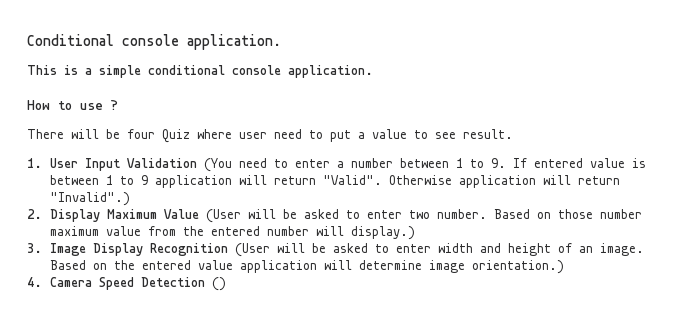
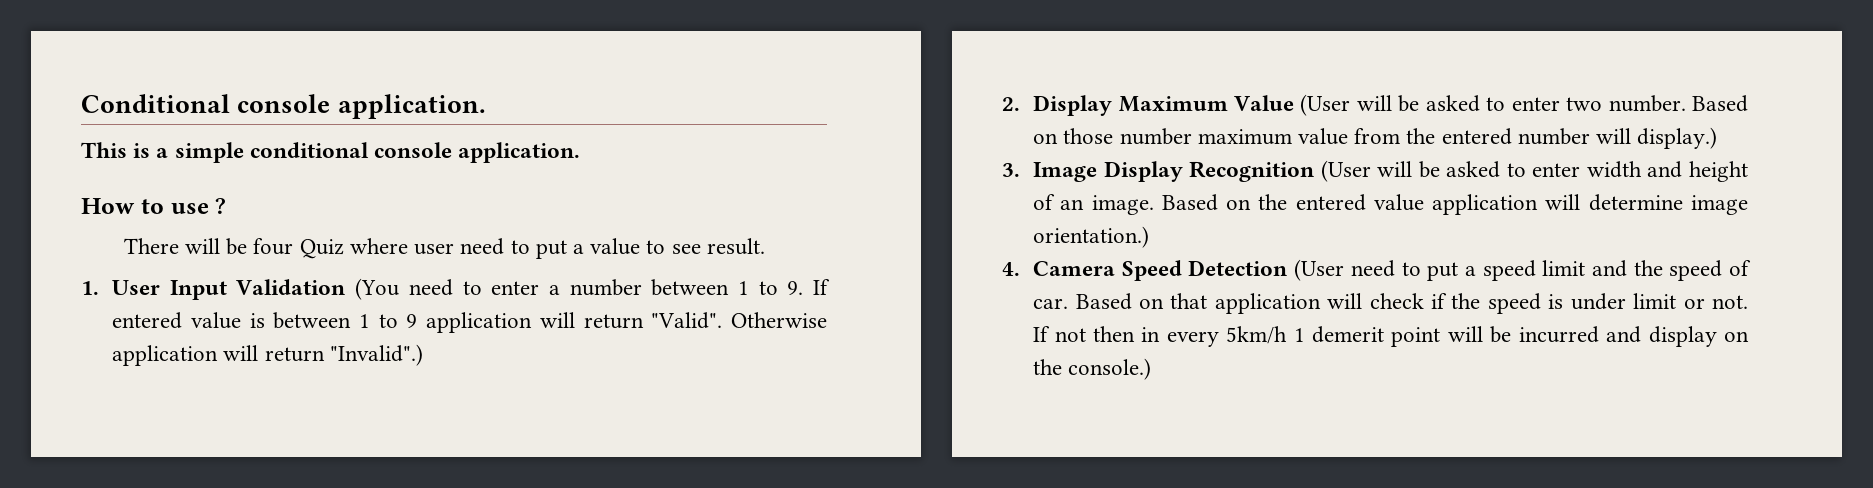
- 4. Camera Speed Detection ()
+ 4. Camera Speed Detection (User need to put a speed limit and the speed of car. Based on that application will check if the speed is under limit or not. If not then in every 5km/h 1 demerit point will be incurred and display on the console.)

